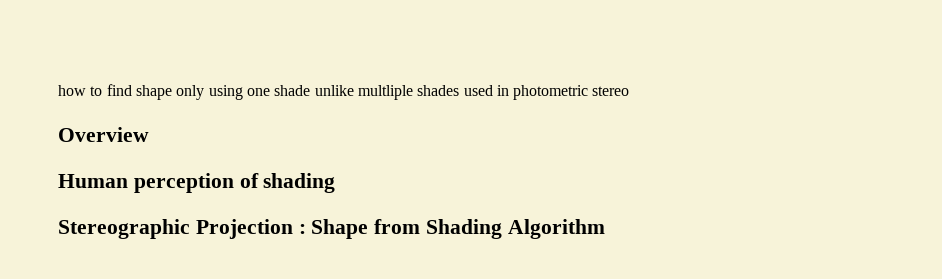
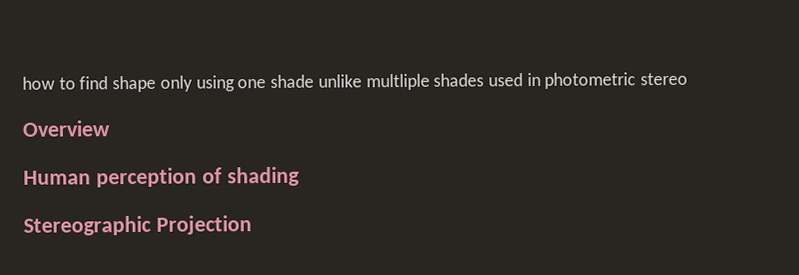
- Stereographic Projection : Shape from Shading Algorithm
+ Stereographic Projection

